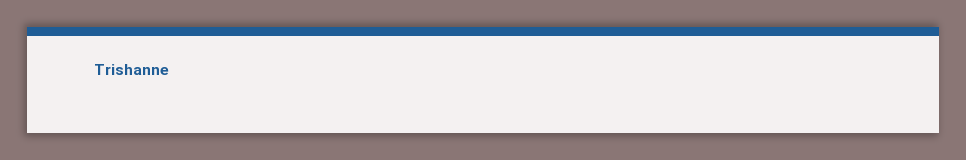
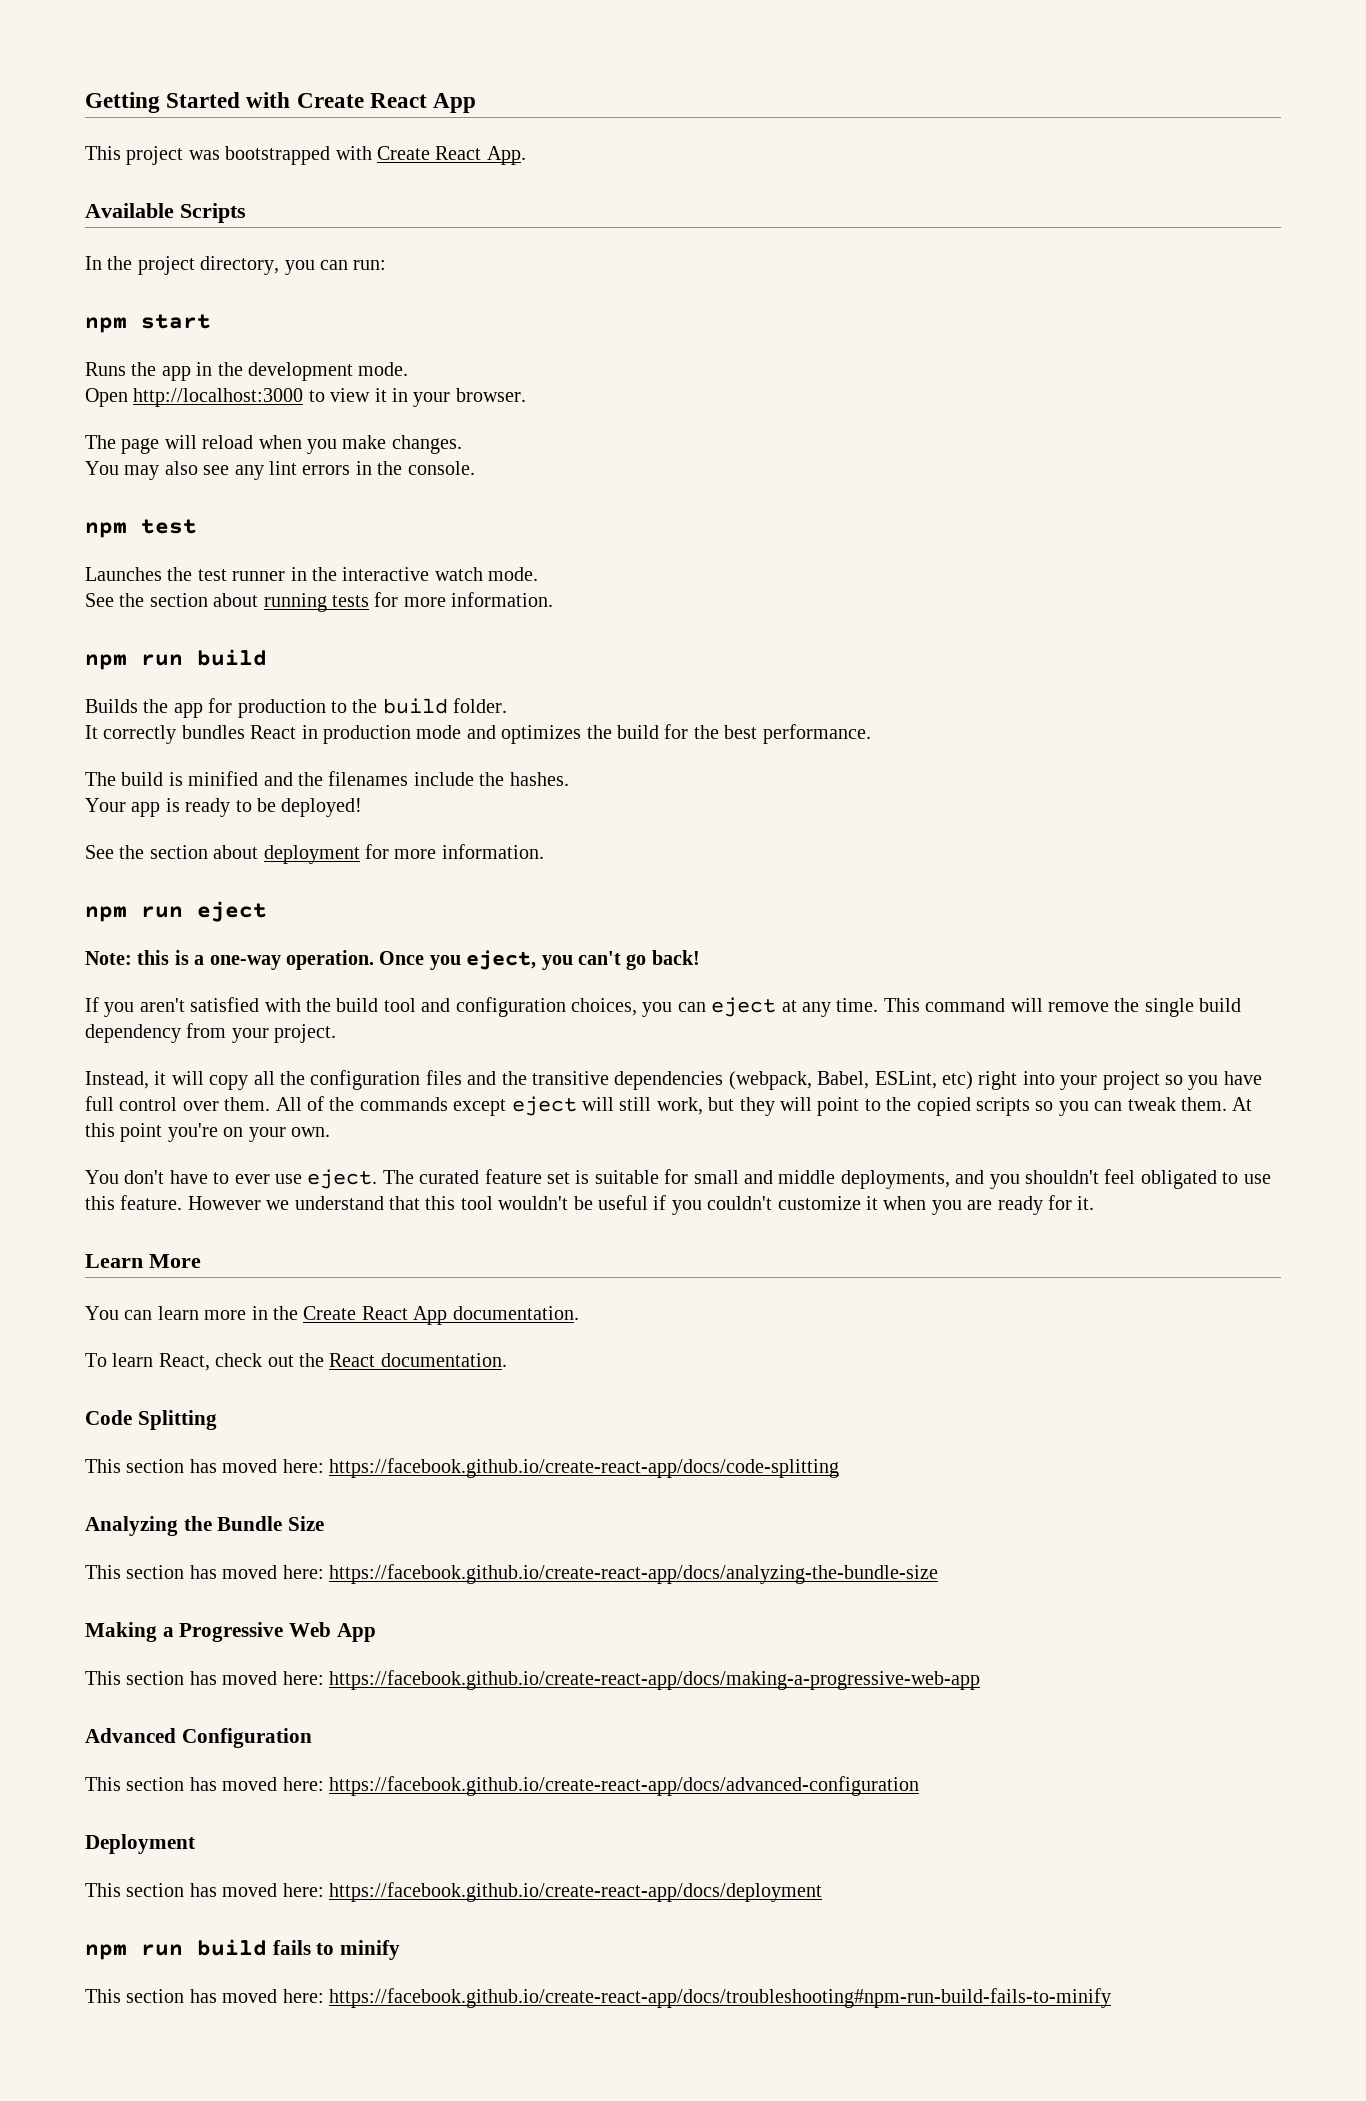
- Trishanne
+ Getting Started with Create React App
+ This project was bootstrapped with Create React App.
+ Available Scripts
+ In the project directory, you can run:
+ npm start
+ Runs the app in the development mode.
+ Open http://localhost:3000 to view it in your browser.
+ The page will reload when you make changes.
+ You may also see any lint errors in the console.
+ npm test
+ Launches the test runner in the interactive watch mode.
+ See the section about running tests for more information.
+ npm run build
+ Builds the app for production to the build folder.
+ It correctly bundles React in production mode and optimizes the build for the best performance.
+ The build is minified and the filenames include the hashes.
+ Your app is ready to be deployed!
+ See the section about deployment for more information.
+ npm run eject
+ Note: this is a one-way operation. Once you eject, you can't go back!
+ If you aren't satisfied with the build tool and configuration choices, you can eject at any time. This command will remove the single build dependency from your project.
+ Instead, it will copy all the configuration files and the transitive dependencies (webpack, Babel, ESLint, etc) right into your project so you have full control over them. All of the commands except eject will still work, but they will point to the copied scripts so you can tweak them. At this point you're on your own.
+ You don't have to ever use eject. The curated feature set is suitable for small and middle deployments, and you shouldn't feel obligated to use this feature. However we understand that this tool wouldn't be useful if you couldn't customize it when you are ready for it.
+ Learn More
+ You can learn more in the Create React App documentation.
+ To learn React, check out the React documentation.
+ Code Splitting
+ This section has moved here: https://facebook.github.io/create-react-app/docs/code-splitting
+ Analyzing the Bundle Size
+ This section has moved here: https://facebook.github.io/create-react-app/docs/analyzing-the-bundle-size
+ Making a Progressive Web App
+ This section has moved here: https://facebook.github.io/create-react-app/docs/making-a-progressive-web-app
+ Advanced Configuration
+ This section has moved here: https://facebook.github.io/create-react-app/docs/advanced-configuration
+ Deployment
+ This section has moved here: https://facebook.github.io/create-react-app/docs/deployment
+ npm run build fails to minify
+ This section has moved here: https://facebook.github.io/create-react-app/docs/troubleshooting#npm-run-build-fails-to-minify

